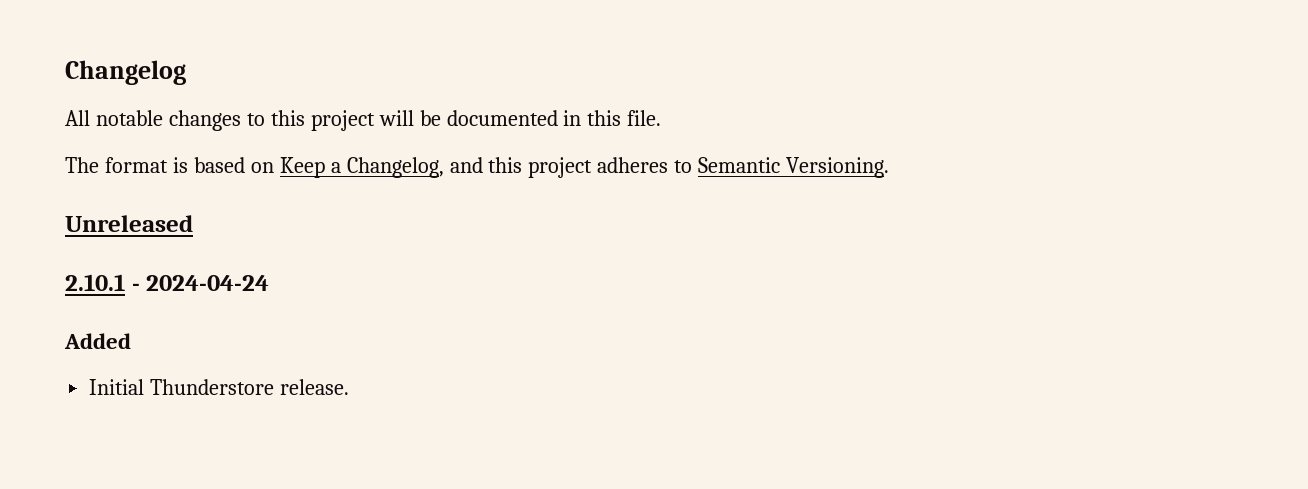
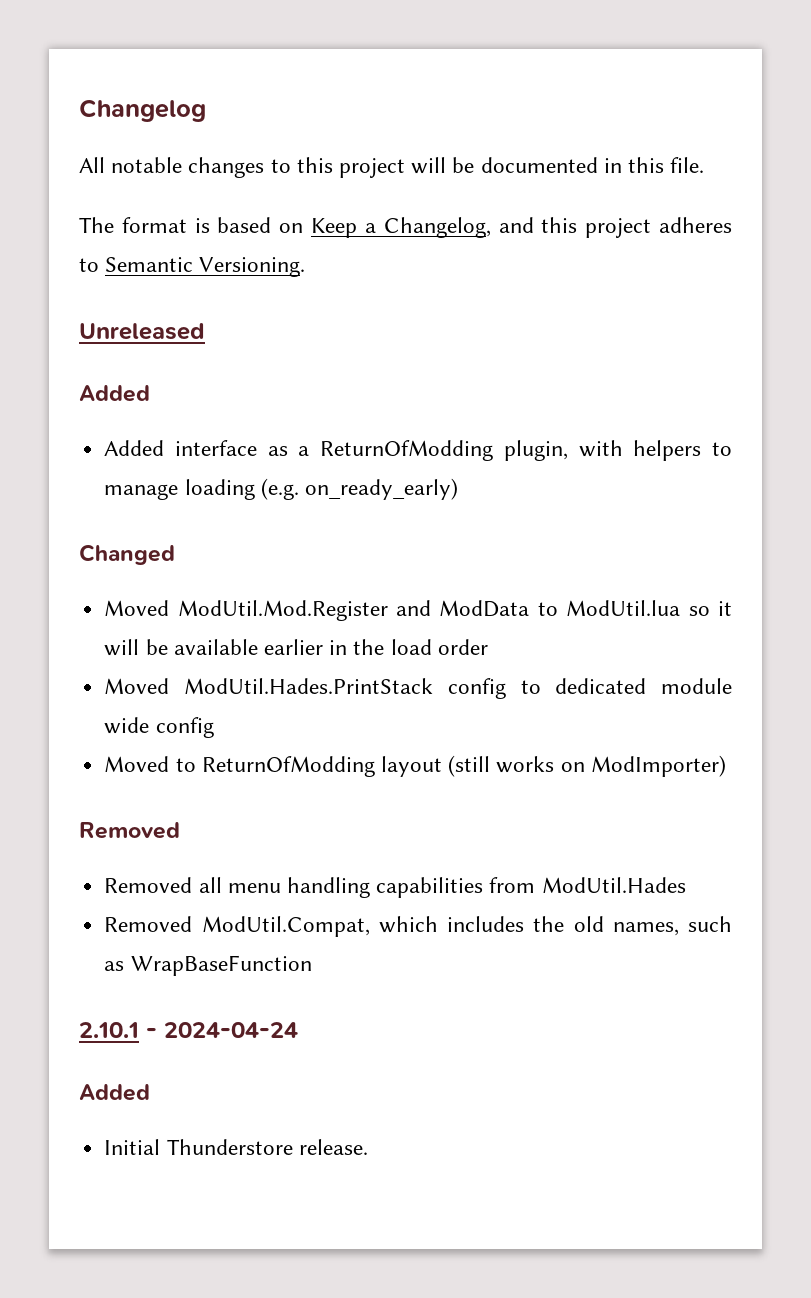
  Unreleased
+ Added
+ Added interface as a ReturnOfModding plugin, with helpers to manage loading (e.g. on_ready_early)
+ Changed
+ Moved ModUtil.Mod.Register and ModData to ModUtil.lua so it will be available earlier in the load order
+ Moved ModUtil.Hades.PrintStack config to dedicated module wide config
+ Moved to ReturnOfModding layout (still works on ModImporter)
+ Removed
+ Removed all menu handling capabilities from ModUtil.Hades
+ Removed ModUtil.Compat, which includes the old names, such as WrapBaseFunction

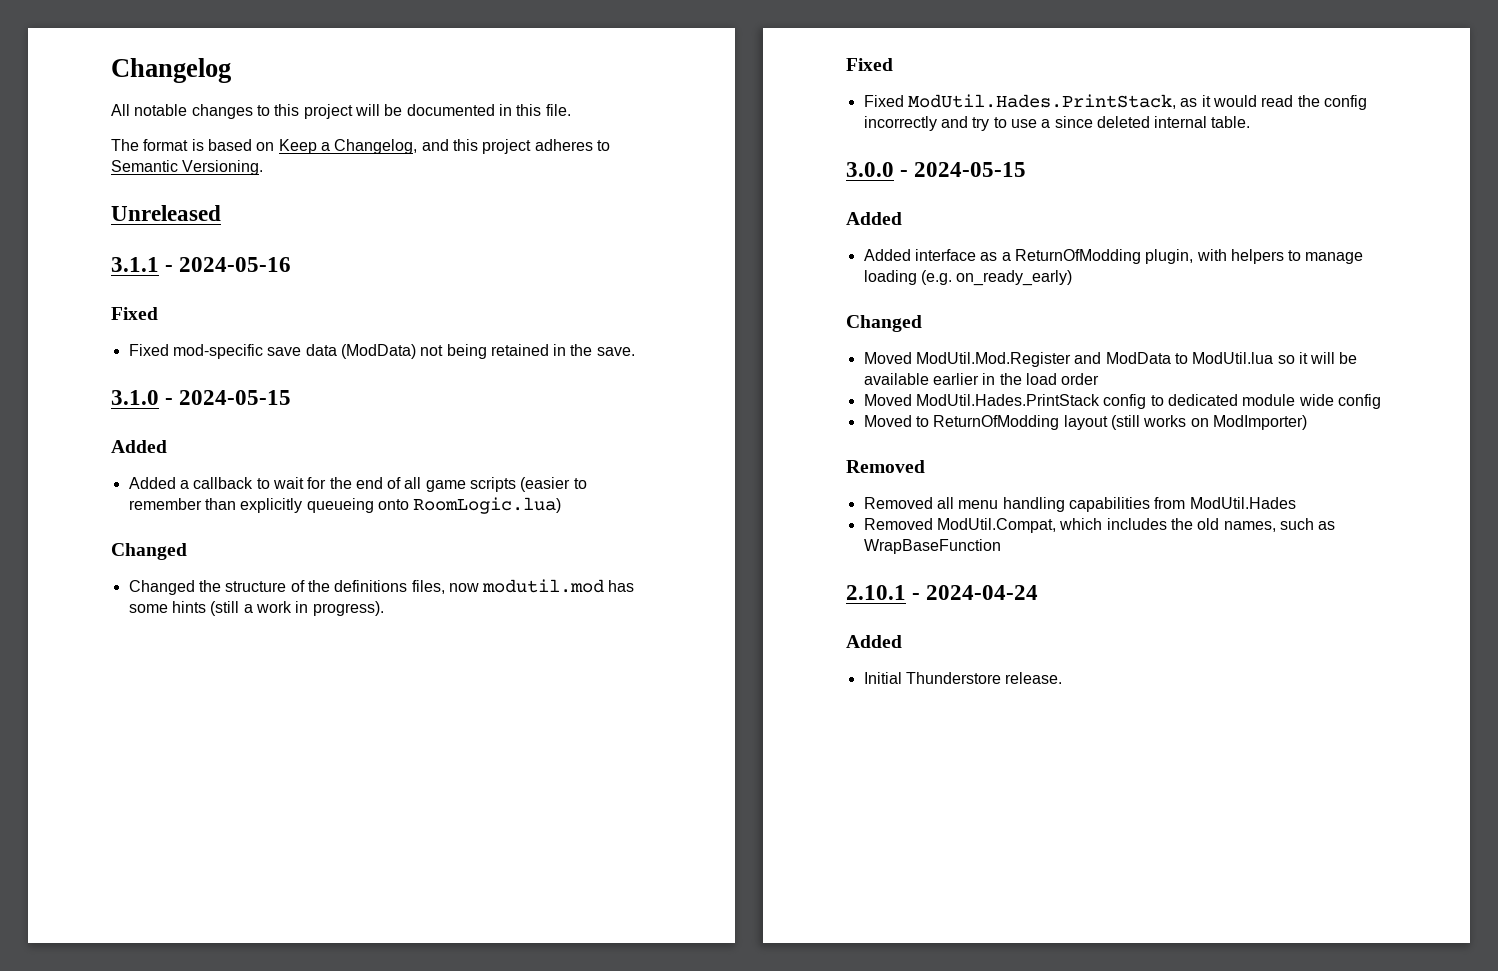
+ 3.1.1 - 2024-05-16
+ Fixed
+ Fixed mod-specific save data (ModData) not being retained in the save.
+ 3.1.0 - 2024-05-15
+ Added
+ Added a callback to wait for the end of all game scripts (easier to remember than explicitly queueing onto RoomLogic.lua)
+ Changed
+ Changed the structure of the definitions files, now modutil.mod has some hints (still a work in progress).
+ Fixed
+ Fixed ModUtil.Hades.PrintStack, as it would read the config incorrectly and try to use a since deleted internal table.
+ 3.0.0 - 2024-05-15

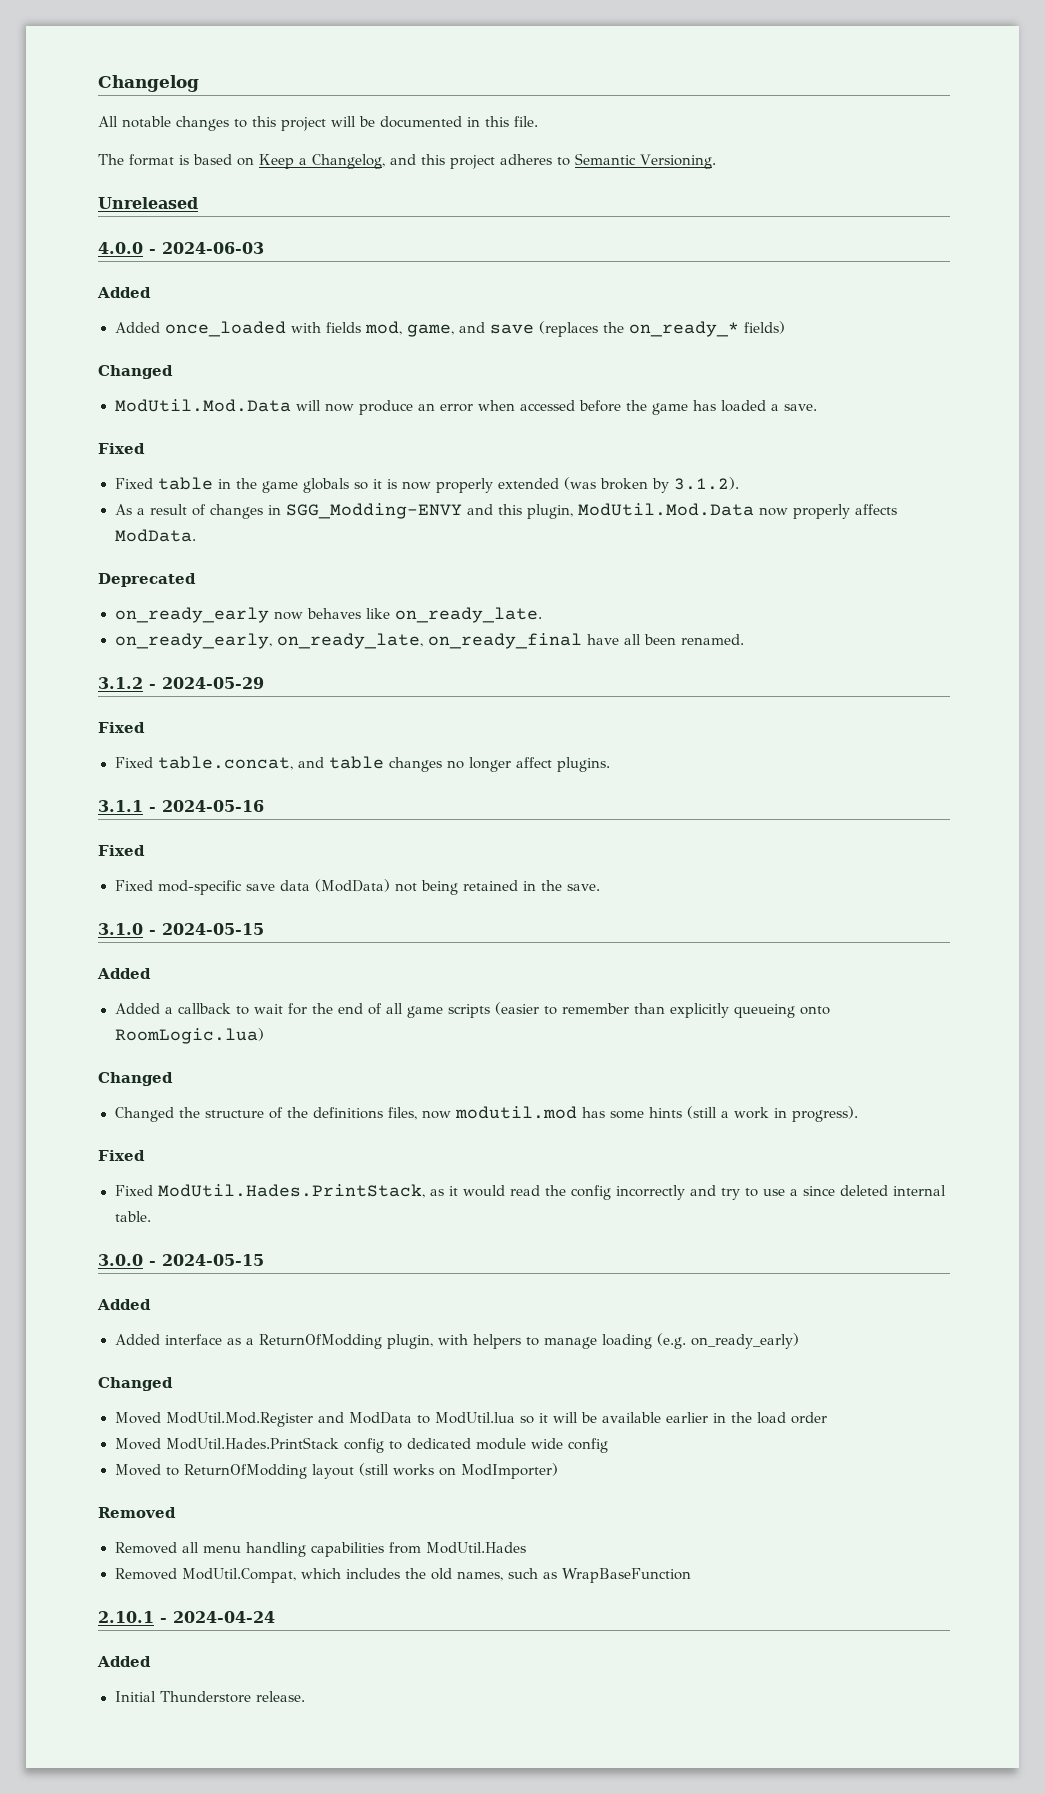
+ 4.0.0 - 2024-06-03
+ Added
+ Added once_loaded with fields mod, game, and save (replaces the on_ready_* fields)
+ Changed
+ ModUtil.Mod.Data will now produce an error when accessed before the game has loaded a save.
+ Fixed
+ Fixed table in the game globals so it is now properly extended (was broken by 3.1.2).
+ As a result of changes in SGG_Modding-ENVY and this plugin, ModUtil.Mod.Data now properly affects ModData.
+ Deprecated
+ on_ready_early now behaves like on_ready_late.
+ on_ready_early, on_ready_late, on_ready_final have all been renamed.
+ 3.1.2 - 2024-05-29
+ Fixed
+ Fixed table.concat, and table changes no longer affect plugins.

